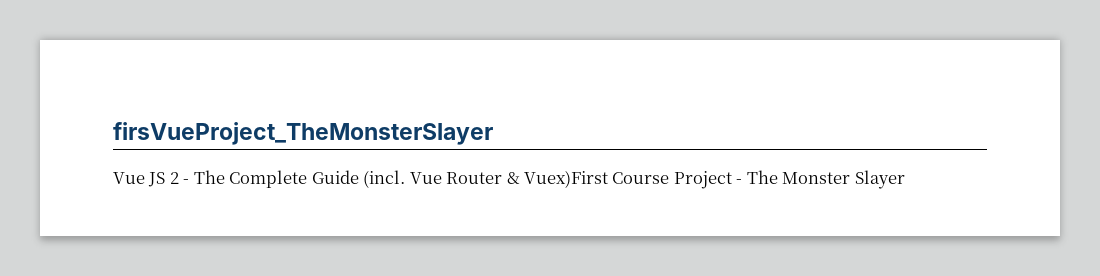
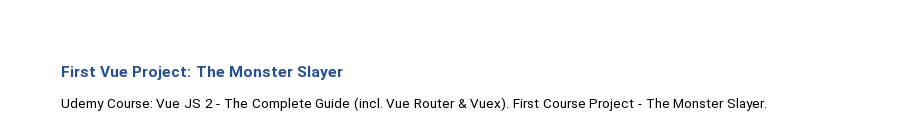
- firsVueProject_TheMonsterSlayer
- Vue JS 2 - The Complete Guide (incl. Vue Router & Vuex)First Course Project - The Monster Slayer
+ First Vue Project: The Monster Slayer
+ Udemy Course: Vue JS 2 - The Complete Guide (incl. Vue Router & Vuex). First Course Project - The Monster Slayer.

